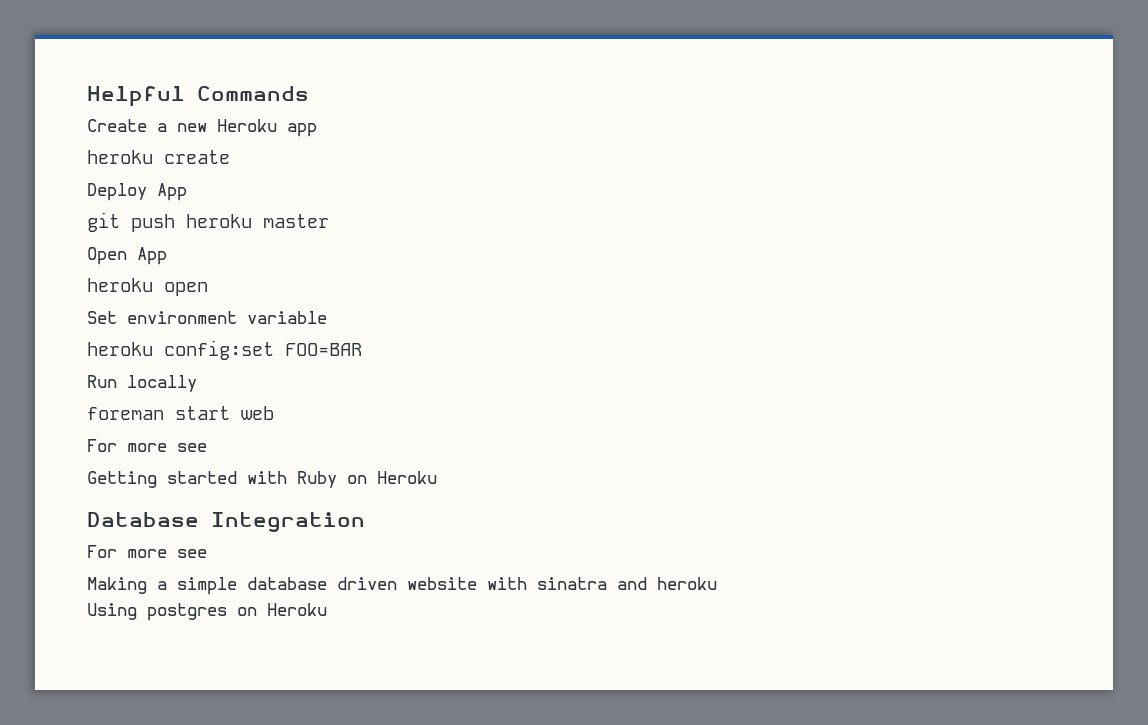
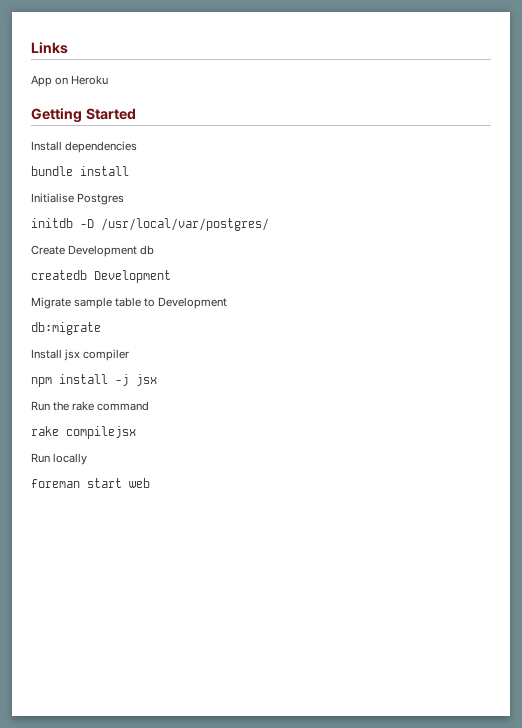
- Helpful Commands
- Create a new Heroku app
- heroku create
- Deploy App
- git push heroku master
- Open App
- heroku open
- Set environment variable
- heroku config:set FOO=BAR
+ Links
+ App on Heroku
+ Getting Started
+ Install dependencies
+ bundle install
+ Initialise Postgres
+ initdb -D /usr/local/var/postgres/
+ Create Development db
+ createdb Development
+ Migrate sample table to Development
+ db:migrate
+ Install jsx compiler
+ npm install -j jsx
+ Run the rake command
+ rake compilejsx
  foreman start web
- For more see
- Getting started with Ruby on Heroku
- Database Integration
- For more see
- Making a simple database driven website with sinatra and heroku
- Using postgres on Heroku

